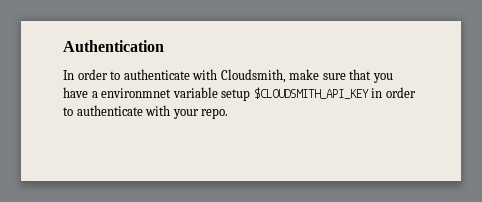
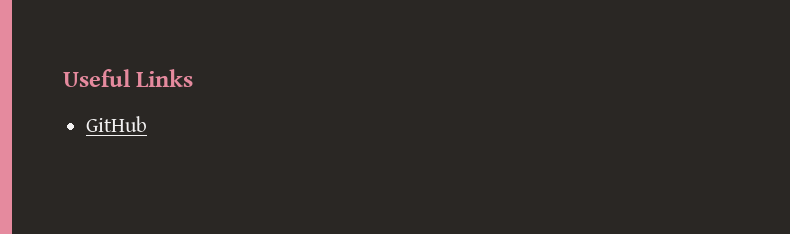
- Authentication
- In order to authenticate with Cloudsmith, make sure that you have a environmnet variable setup $CLOUDSMITH_API_KEY in order to authenticate with your repo.
+ Useful Links
+ GitHub

